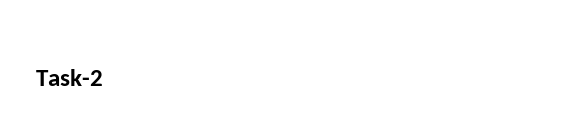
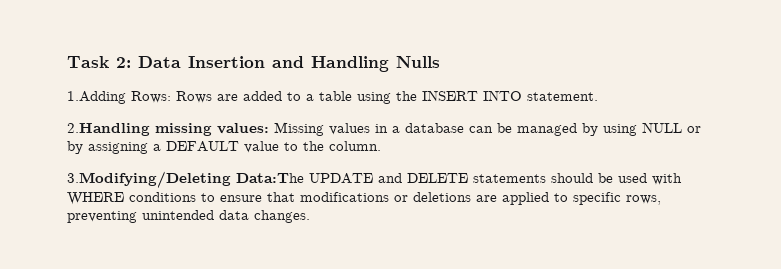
- Task-2
+ Task 2: Data Insertion and Handling Nulls
+ 1.Adding Rows: Rows are added to a table using the INSERT INTO statement.
+ 2.Handling missing values: Missing values in a database can be managed by using NULL or by assigning a DEFAULT value to the column.
+ 3.Modifying/Deleting Data:The UPDATE and DELETE statements should be used with WHERE conditions to ensure that modifications or deletions are applied to specific rows, preventing unintended data changes.

